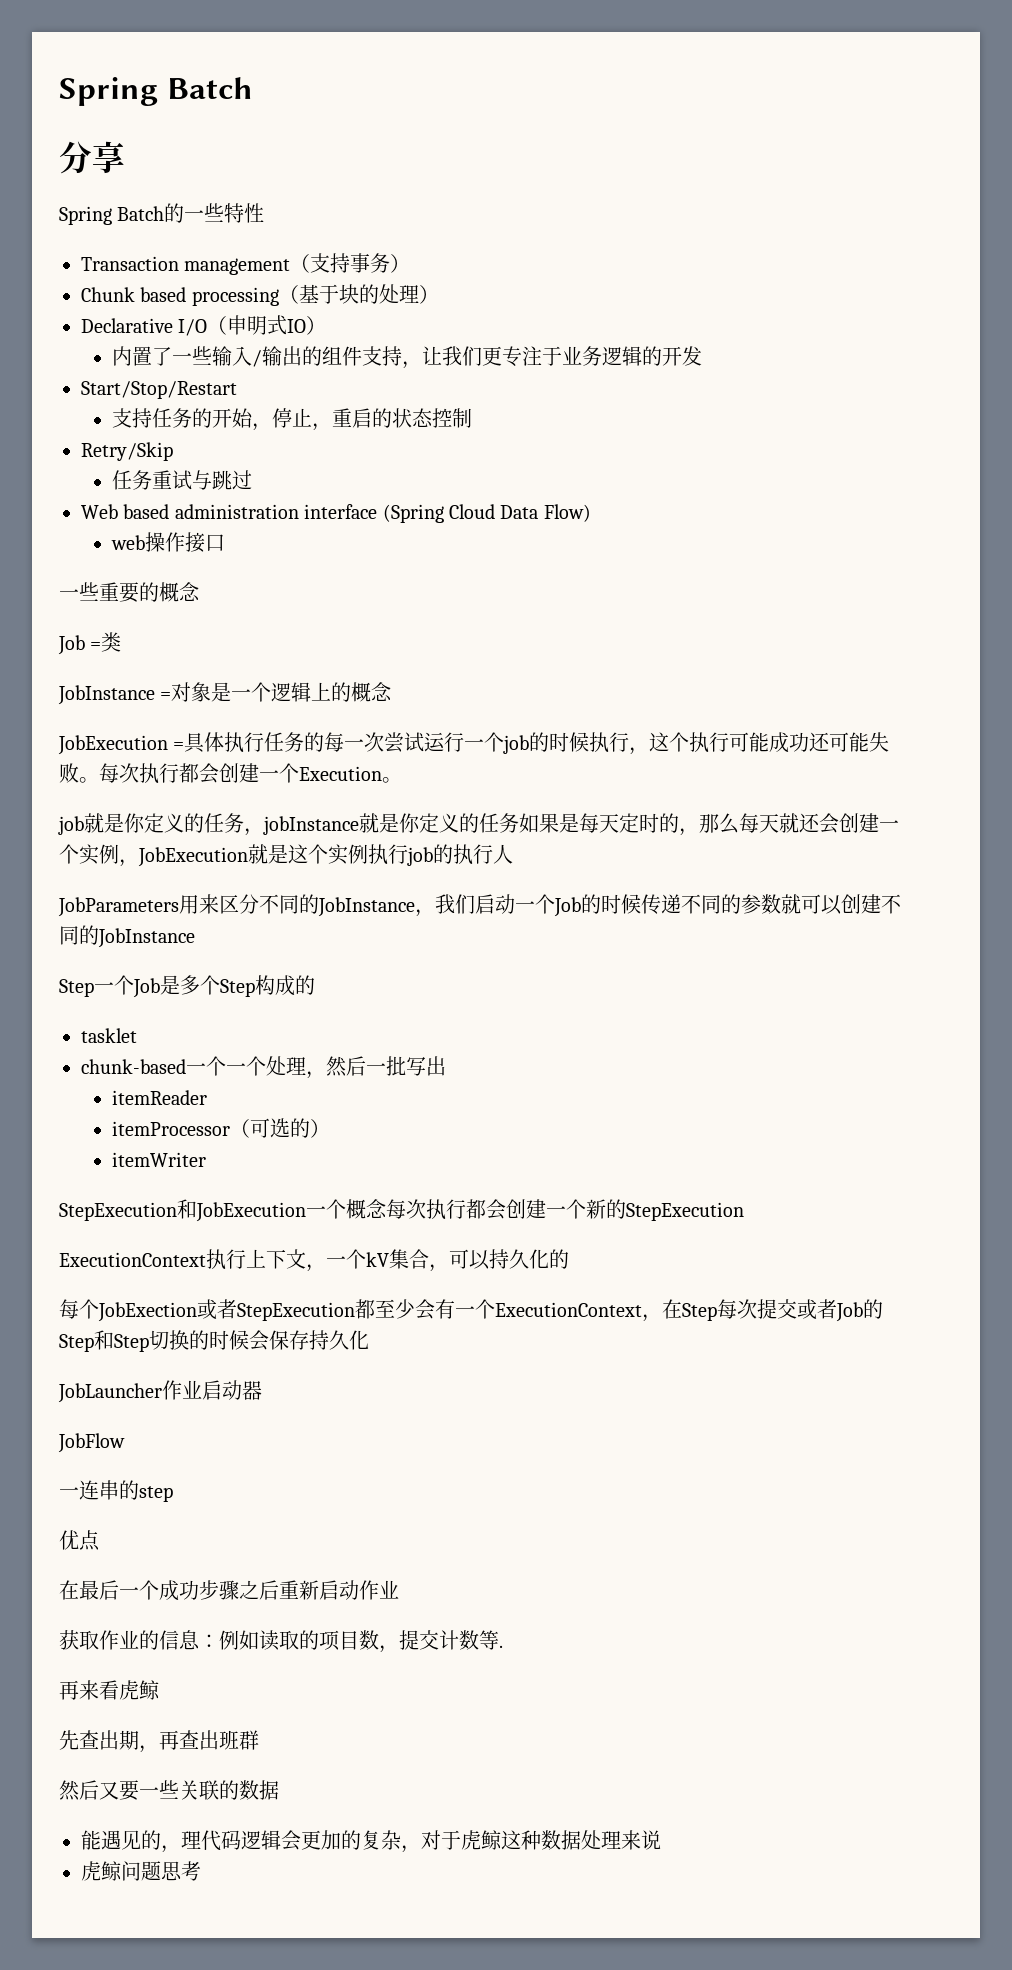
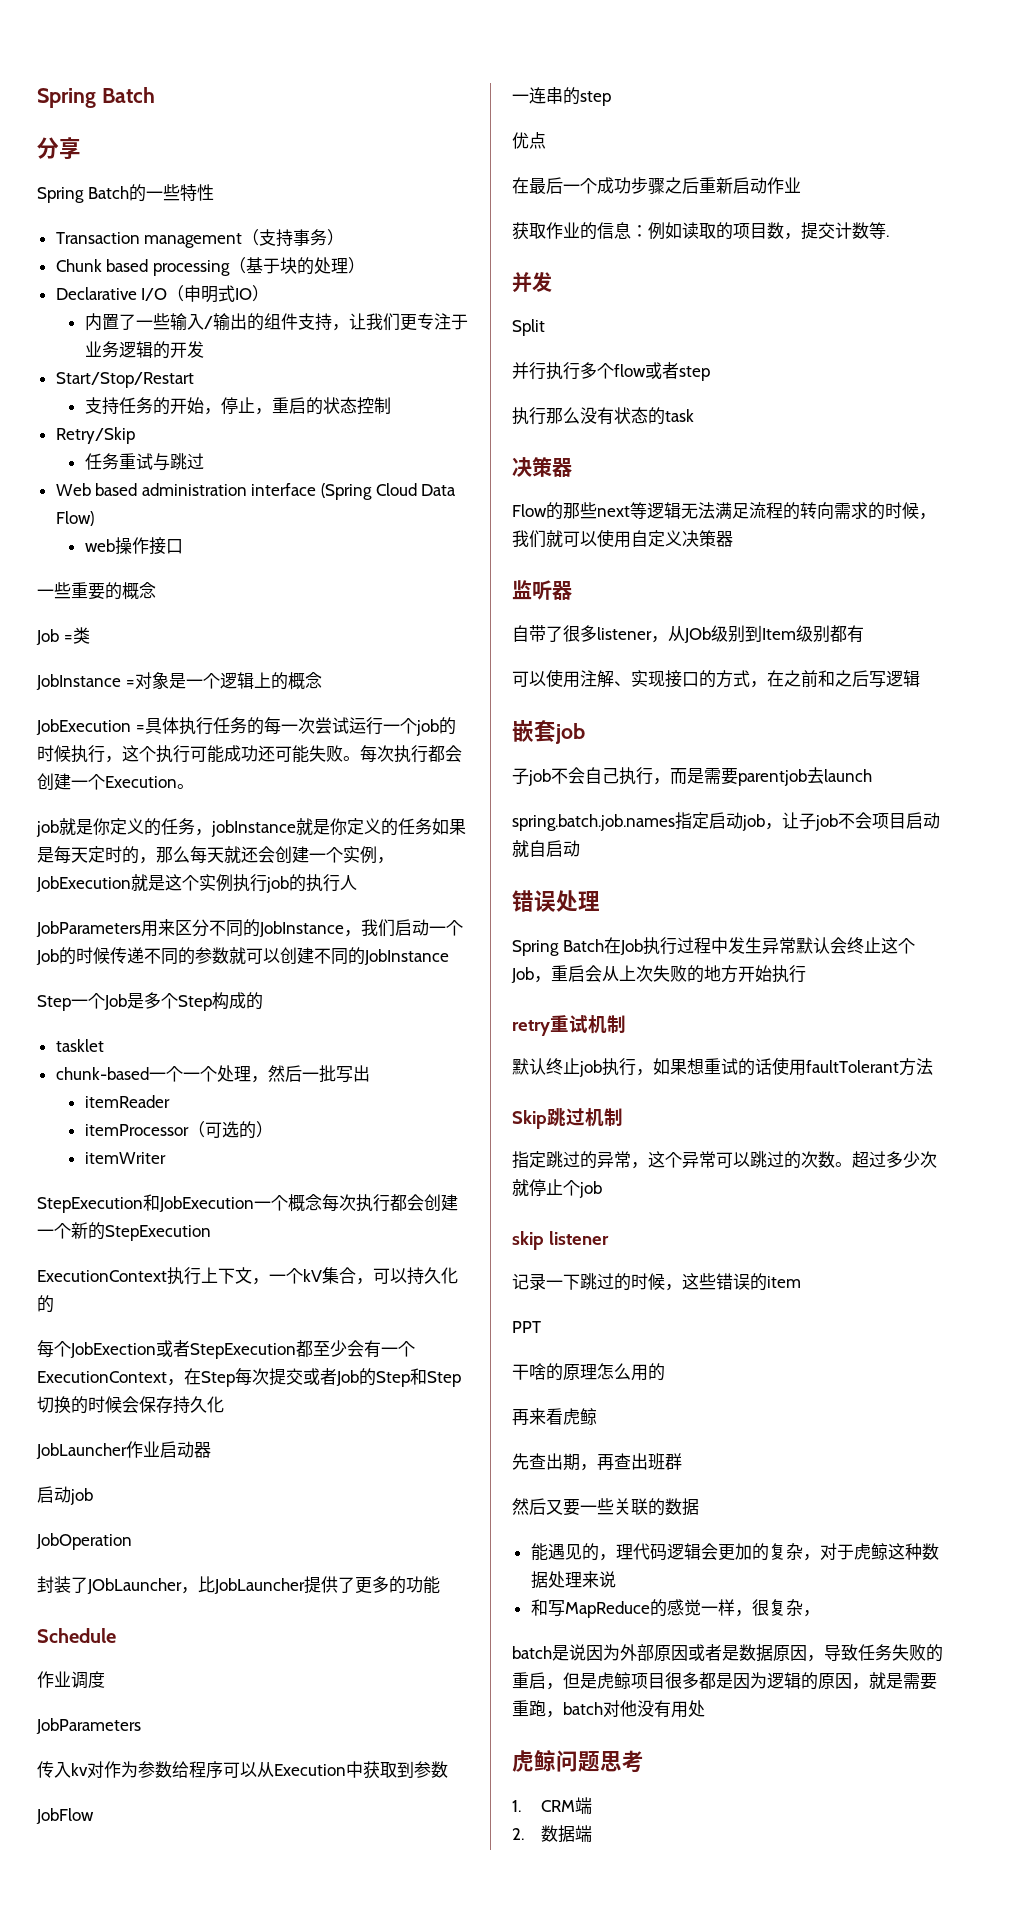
  JobLauncher作业启动器
+ 启动job
+ JobOperation
+ 封装了JObLauncher，比JobLauncher提供了更多的功能
+ Schedule
+ 作业调度
+ JobParameters
+ 传入kv对作为参数给程序可以从Execution中获取到参数
+ 并发
+ Split
+ 并行执行多个flow或者step
+ 执行那么没有状态的task
+ 决策器
+ Flow的那些next等逻辑无法满足流程的转向需求的时候，我们就可以使用自定义决策器
+ 监听器
+ 自带了很多listener，从JOb级别到Item级别都有
+ 可以使用注解、实现接口的方式，在之前和之后写逻辑
+ 嵌套job
+ 子job不会自己执行，而是需要parentjob去launch
+ spring.batch.job.names指定启动job，让子job不会项目启动就自启动
+ 错误处理
+ Spring Batch在Job执行过程中发生异常默认会终止这个Job，重启会从上次失败的地方开始执行
+ retry重试机制
+ 默认终止job执行，如果想重试的话使用faultTolerant方法
+ Skip跳过机制
+ 指定跳过的异常，这个异常可以跳过的次数。超过多少次就停止个job
+ skip listener
+ 记录一下跳过的时候，这些错误的item
+ PPT
+ 干啥的原理怎么用的
+ 和写MapReduce的感觉一样，很复杂，
+ batch是说因为外部原因或者是数据原因，导致任务失败的重启，但是虎鲸项目很多都是因为逻辑的原因，就是需要重跑，batch对他没有用处
  虎鲸问题思考
+ 1. CRM端
+ 2.数据端

